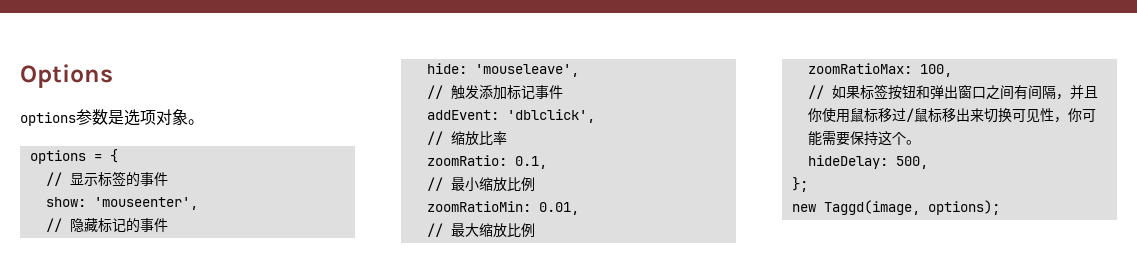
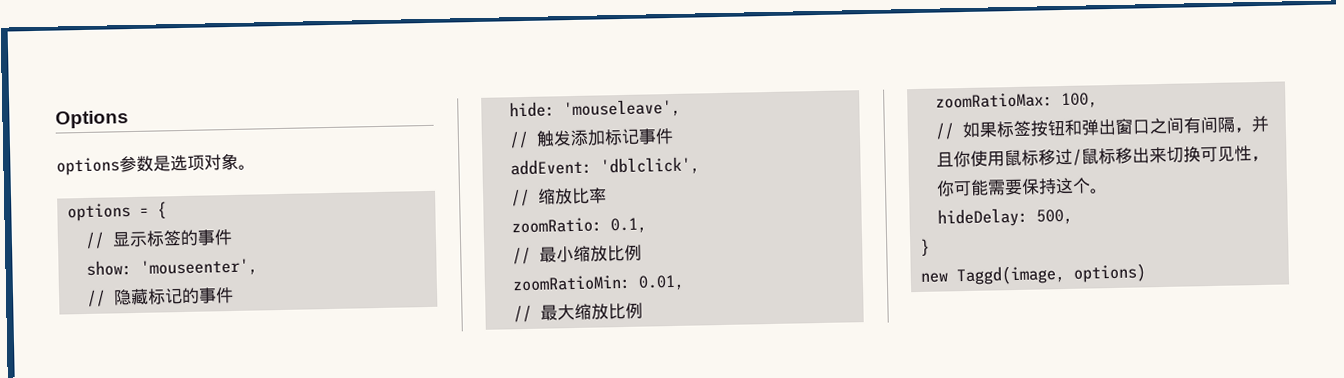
- };
+ }
- new Taggd(image, options);
+ new Taggd(image, options)

